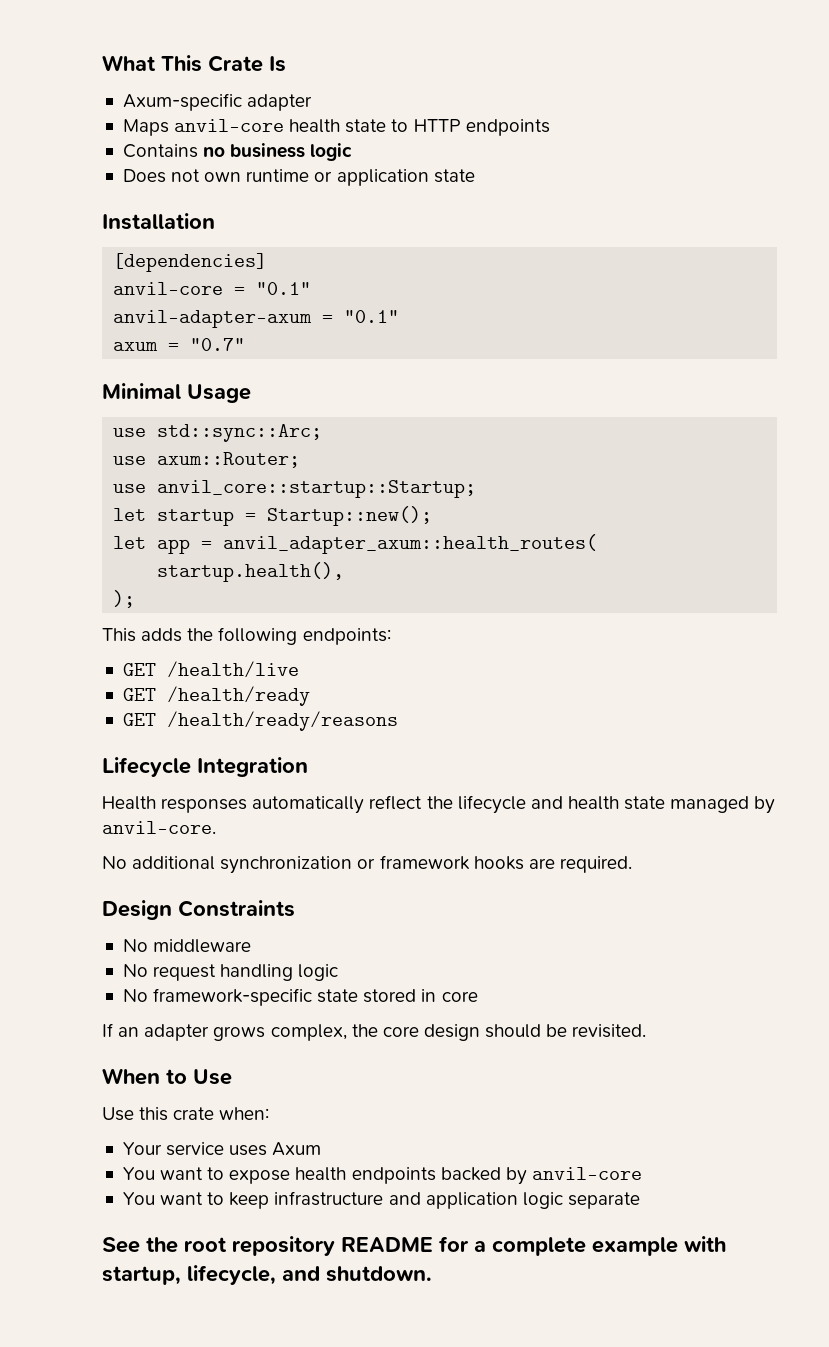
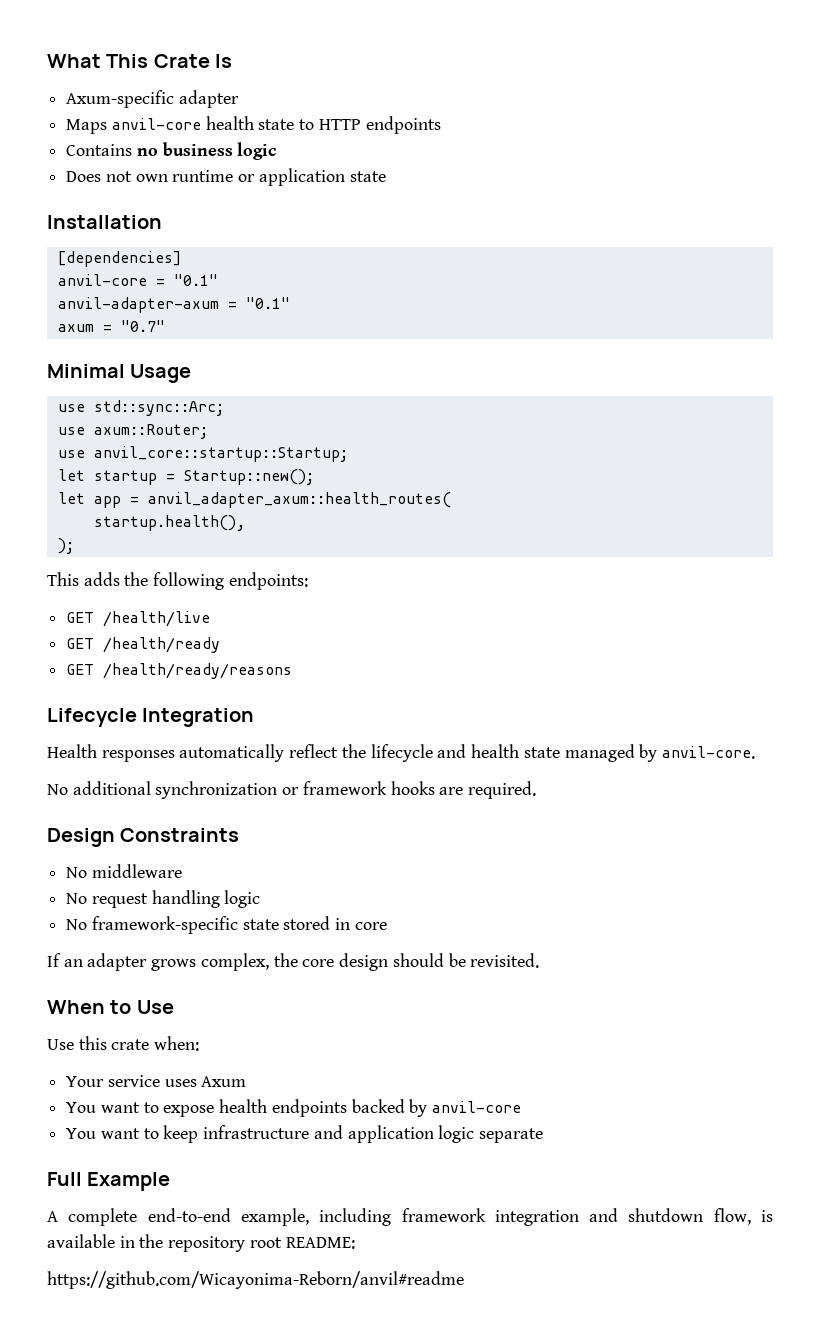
- See the root repository README for a complete example with startup, lifecycle, and shutdown.
+ Full Example
+ A complete end-to-end example, including framework integration and shutdown flow, is available in the repository root README:
+ https://github.com/Wicayonima-Reborn/anvil#readme

